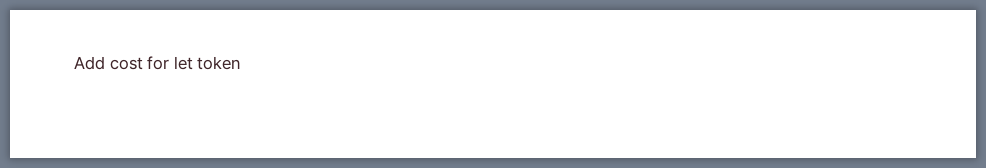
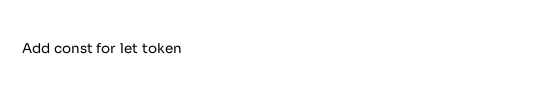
- Add cost for let token
+ Add const for let token

